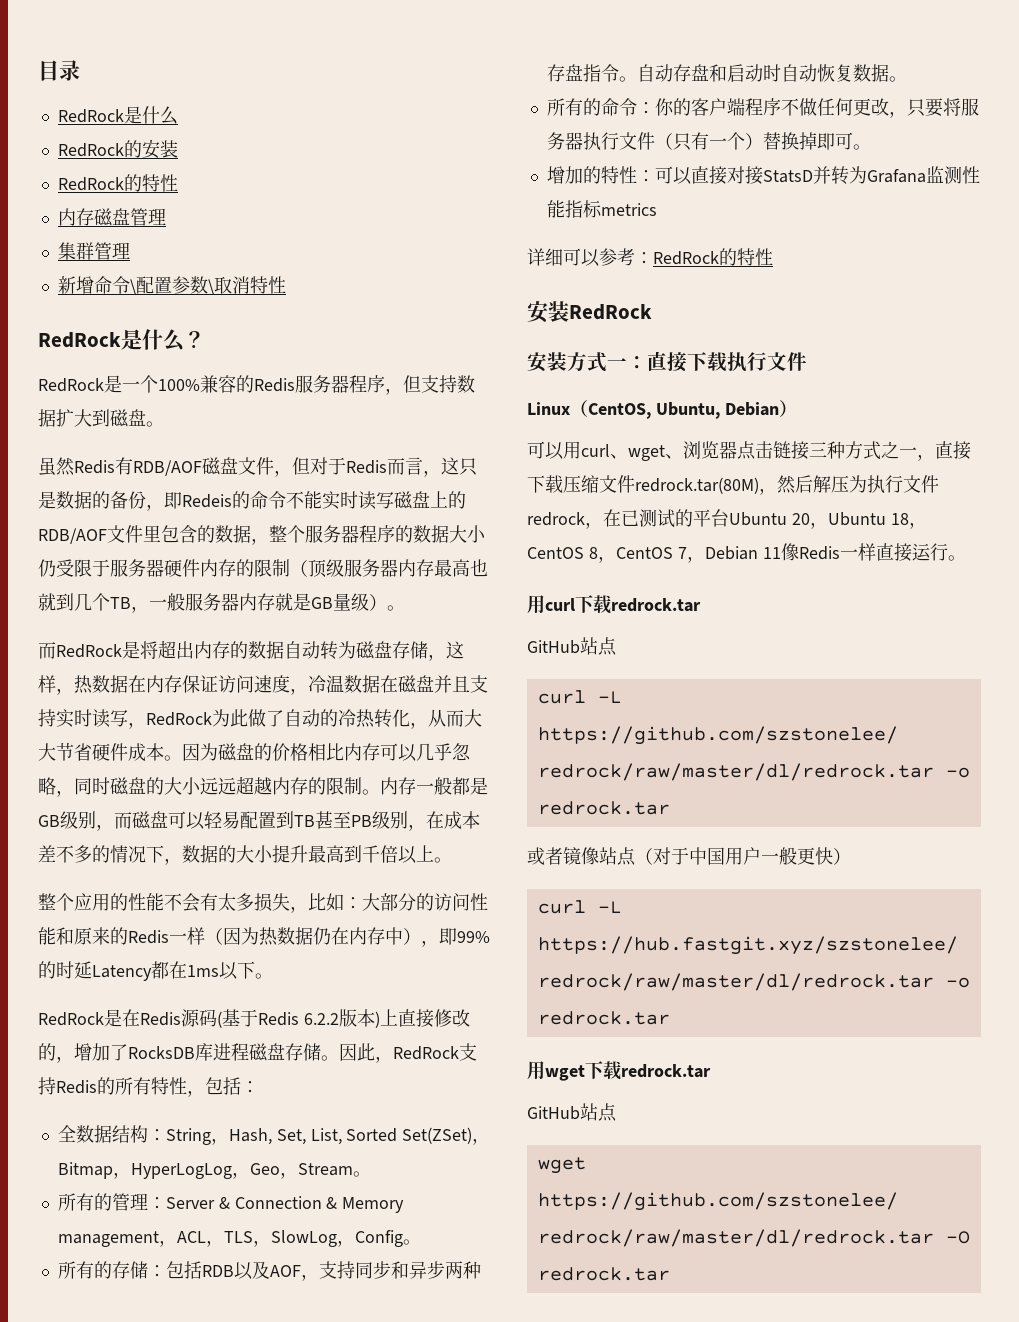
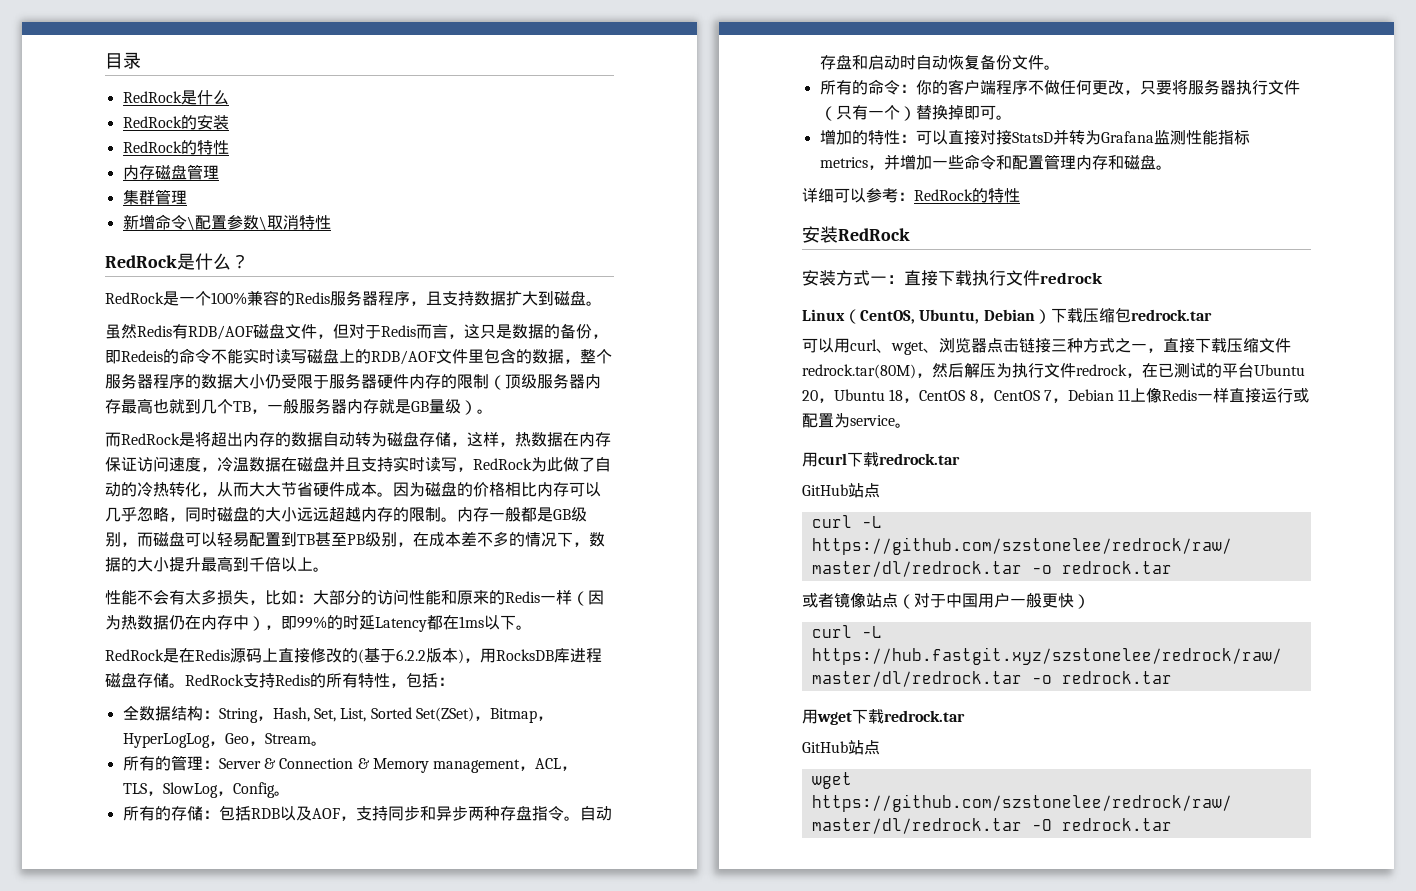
- RedRock是一个100%兼容的Redis服务器程序，但支持数据扩大到磁盘。
+ RedRock是一个100%兼容的Redis服务器程序，且支持数据扩大到磁盘。
- 整个应用的性能不会有太多损失，比如：大部分的访问性能和原来的Redis一样（因为热数据仍在内存中），即99%的时延Latency都在1ms以下。
+ 性能不会有太多损失，比如：大部分的访问性能和原来的Redis一样（因为热数据仍在内存中），即99%的时延Latency都在1ms以下。
- RedRock是在Redis源码(基于Redis 6.2.2版本)上直接修改的，增加了RocksDB库进程磁盘存储。
+ RedRock是在Redis源码上直接修改的(基于6.2.2版本)，用RocksDB库进程磁盘存储。
- 因此，RedRock支持Redis的所有特性，包括：
+ RedRock支持Redis的所有特性，包括：
- 自动存盘和启动时自动恢复数据。
+ 自动存盘和启动时自动恢复备份文件。
- 增加的特性：可以直接对接StatsD并转为Grafana监测性能指标metrics
+ 增加的特性：可以直接对接StatsD并转为Grafana监测性能指标metrics，并增加一些命令和配置管理内存和磁盘。
- 安装方式一：直接下载执行文件
+ 安装方式一：直接下载执行文件redrock
- Linux（CentOS, Ubuntu, Debian）
+ Linux（CentOS, Ubuntu, Debian）下载压缩包redrock.tar
- 可以用curl、wget、浏览器点击链接三种方式之一，直接下载压缩文件redrock.tar(80M)，然后解压为执行文件redrock，在已测试的平台Ubuntu 20，Ubuntu 18，CentOS 8，CentOS 7，Debian 11像Redis一样直接运行。
+ 可以用curl、wget、浏览器点击链接三种方式之一，直接下载压缩文件redrock.tar(80M)，然后解压为执行文件redrock，在已测试的平台Ubuntu 20，Ubuntu 18，CentOS 8，CentOS 7，Debian 11上像Redis一样直接运行或配置为service。

